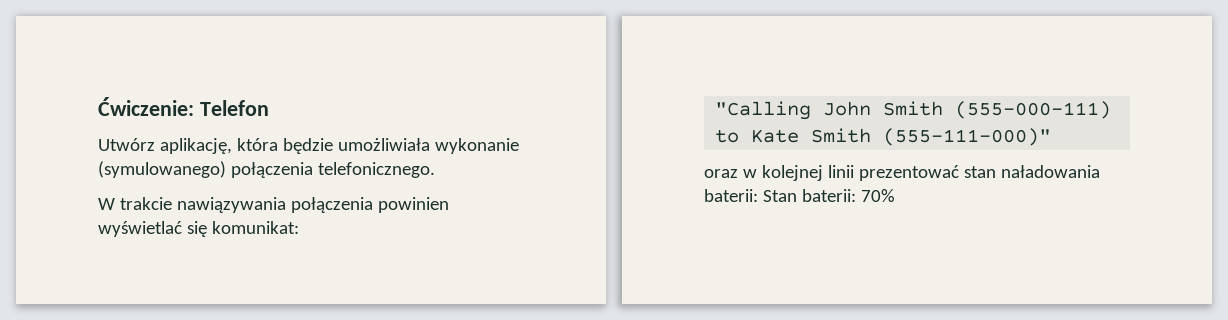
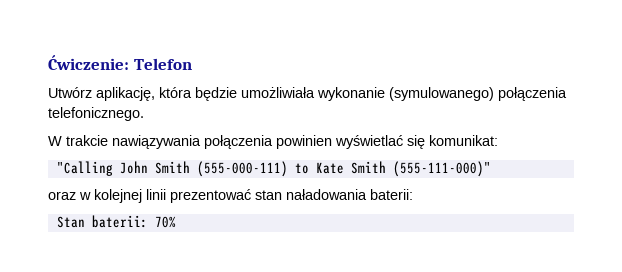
- oraz w kolejnej linii prezentować stan naładowania baterii: Stan baterii: 70%
+ oraz w kolejnej linii prezentować stan naładowania baterii:
+ Stan baterii: 70%

